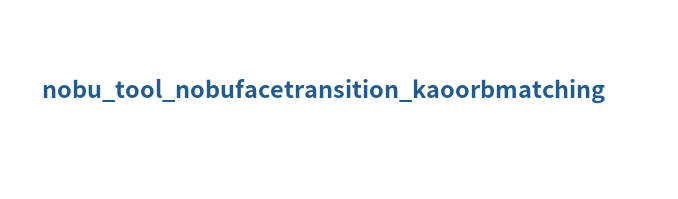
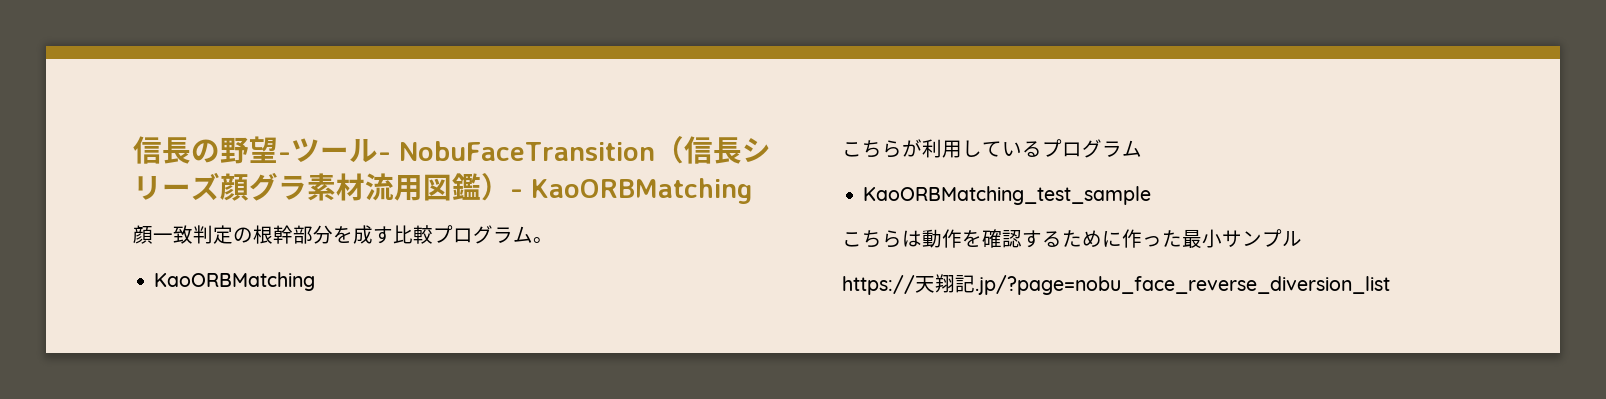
- nobu_tool_nobufacetransition_kaoorbmatching
+ 信長の野望-ツール- NobuFaceTransition（信長シリーズ顔グラ素材流用図鑑）- KaoORBMatching
+ 顔一致判定の根幹部分を成す比較プログラム。
+ KaoORBMatching
+ こちらが利用しているプログラム
+ KaoORBMatching_test_sample
+ こちらは動作を確認するために作った最小サンプル
+ https://天翔記.jp/?page=nobu_face_reverse_diversion_list

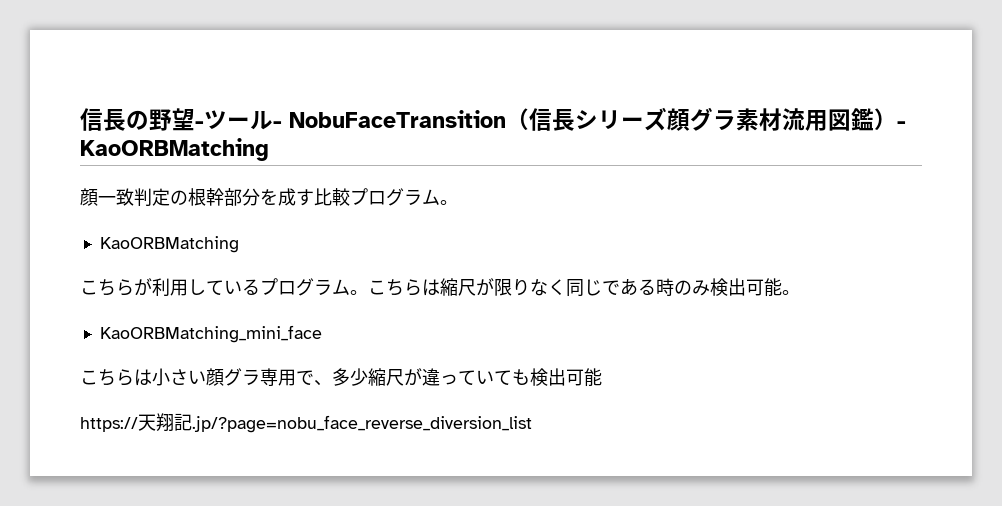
- こちらが利用しているプログラム
- KaoORBMatching_test_sample
- こちらは動作を確認するために作った最小サンプル
+ こちらが利用しているプログラム。こちらは縮尺が限りなく同じである時のみ検出可能。
+ KaoORBMatching_mini_face
+ こちらは小さい顔グラ専用で、多少縮尺が違っていても検出可能

